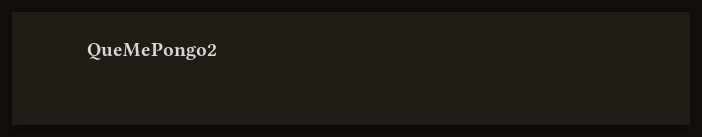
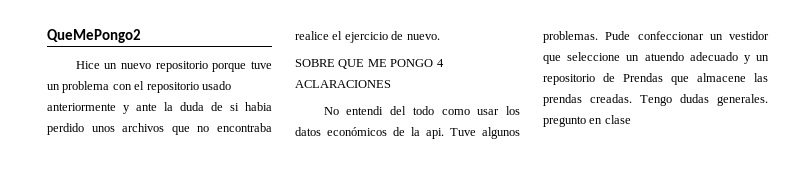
+ Hice un nuevo repositorio porque tuve un problema con el repositorio usado anteriormente y ante la duda de si habia perdido unos archivos que no encontraba realice el ejercicio de nuevo.
+ SOBRE QUE ME PONGO 4 ACLARACIONES
+ No entendi del todo como usar los datos económicos de la api. Tuve algunos problemas. Pude confeccionar un vestidor que seleccione un atuendo adecuado y un repositorio de Prendas que almacene las prendas creadas. Tengo dudas generales. pregunto en clase

